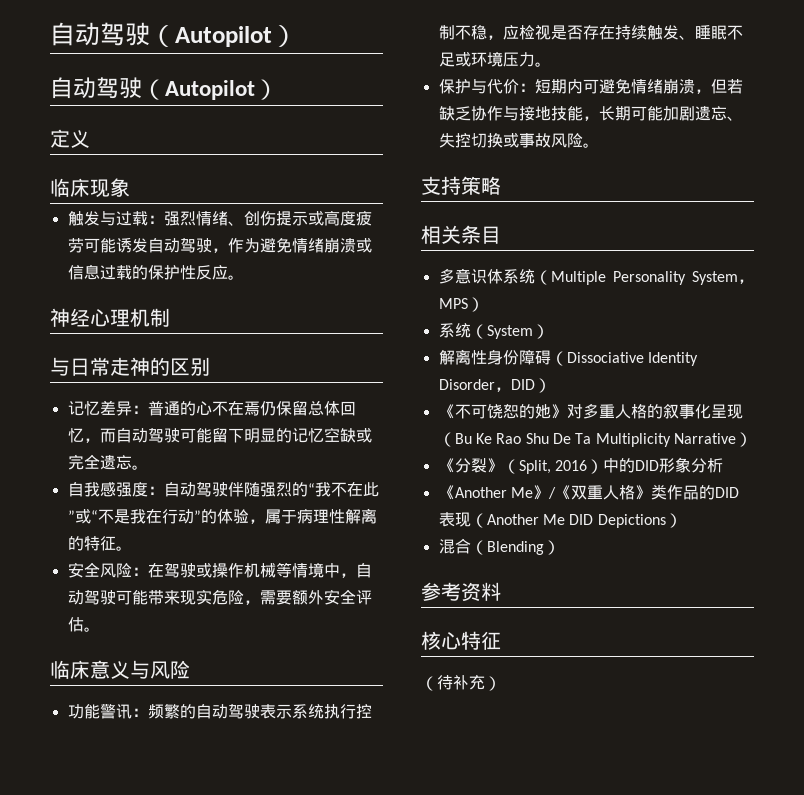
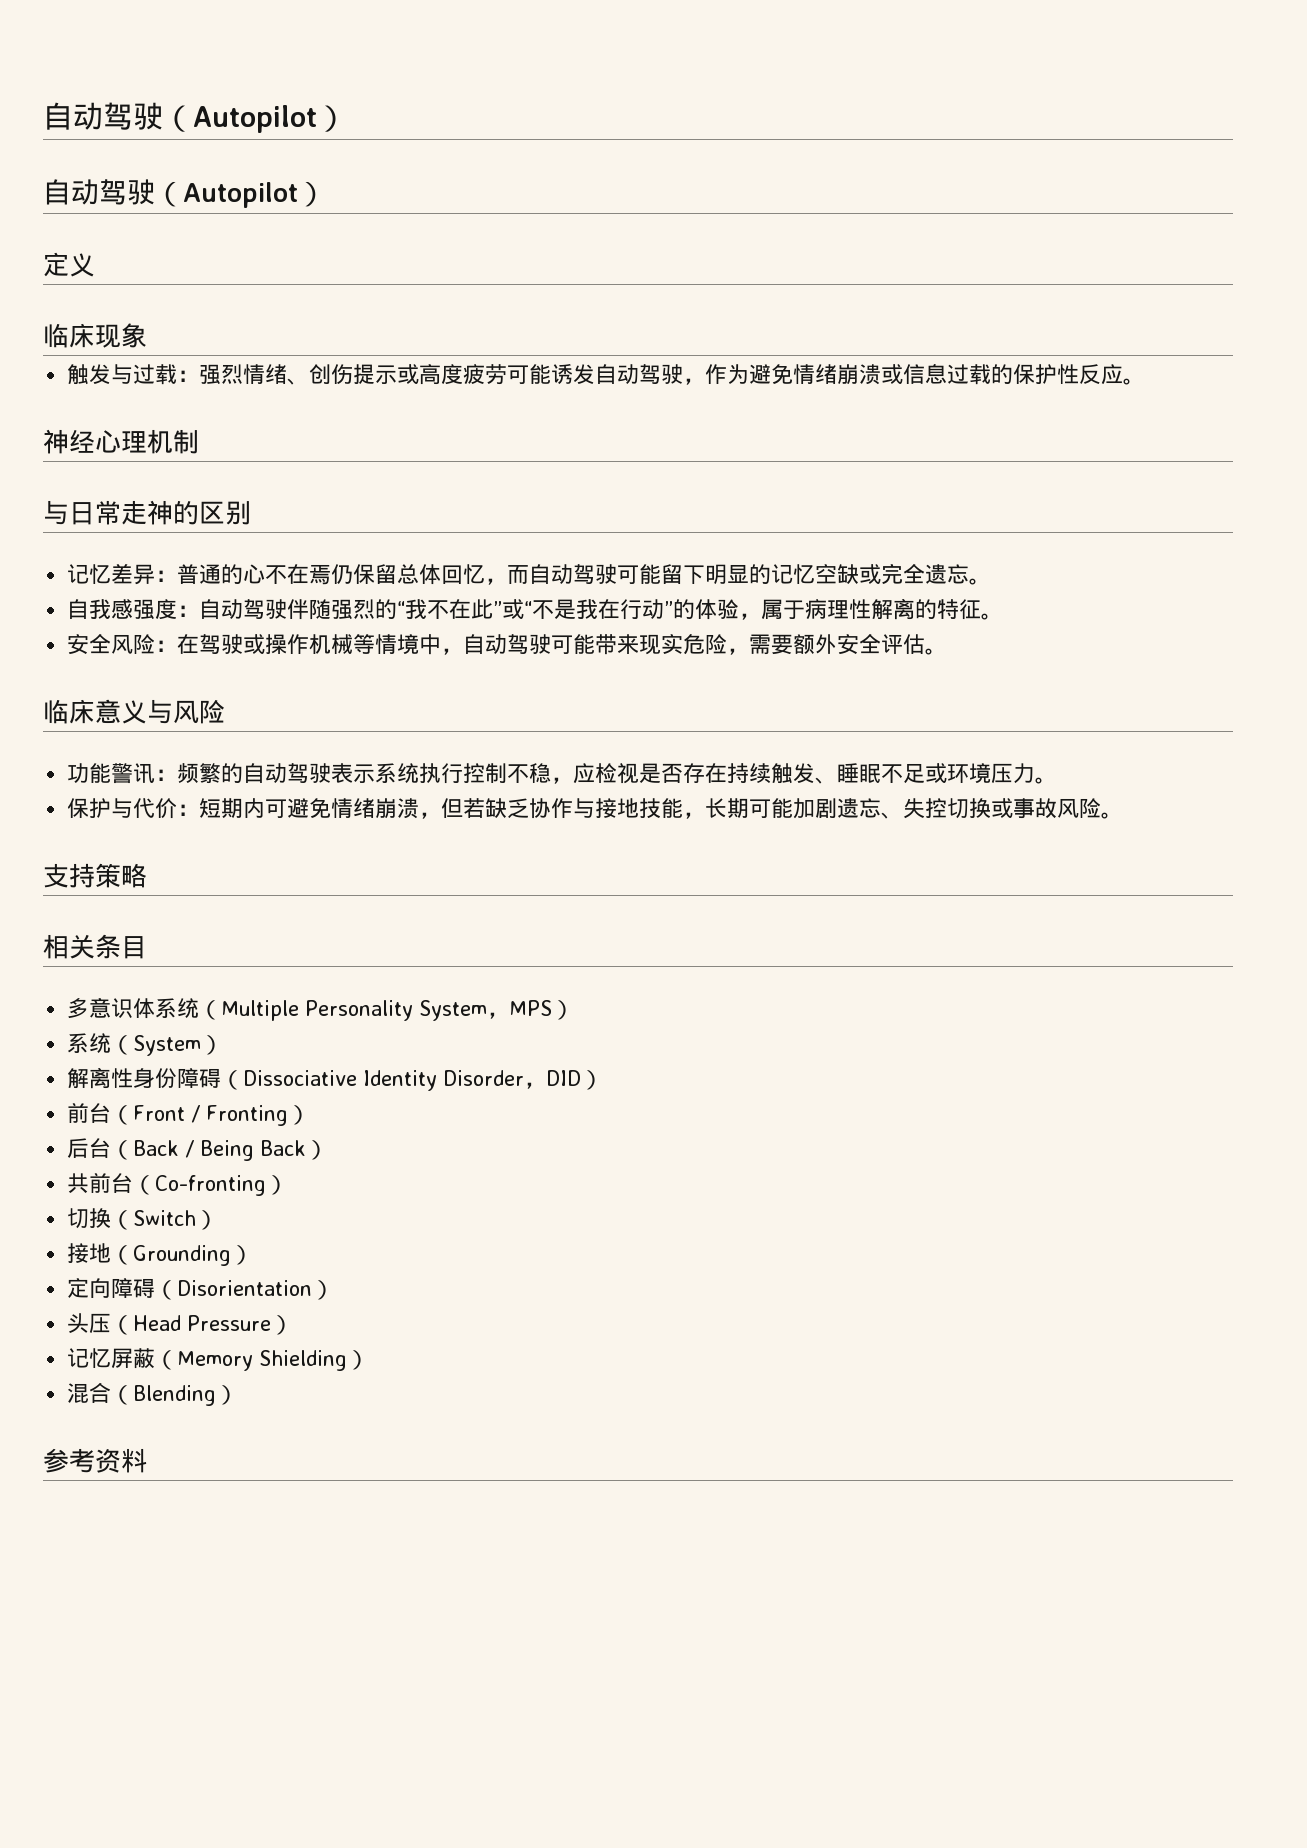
- 《不可饶恕的她》对多重人格的叙事化呈现（Bu Ke Rao Shu De Ta Multiplicity Narrative）
- 《分裂》（Split, 2016）中的DID形象分析
- 《Another Me》/《双重人格》类作品的DID表现（Another Me DID Depictions）
+ 前台（Front / Fronting）
+ 后台（Back / Being Back）
+ 共前台（Co-fronting）
+ 切换（Switch）
+ 接地（Grounding）
+ 定向障碍（Disorientation）
+ 头压（Head Pressure）
+ 记忆屏蔽（Memory Shielding）
- 核心特征
- （待补充）

